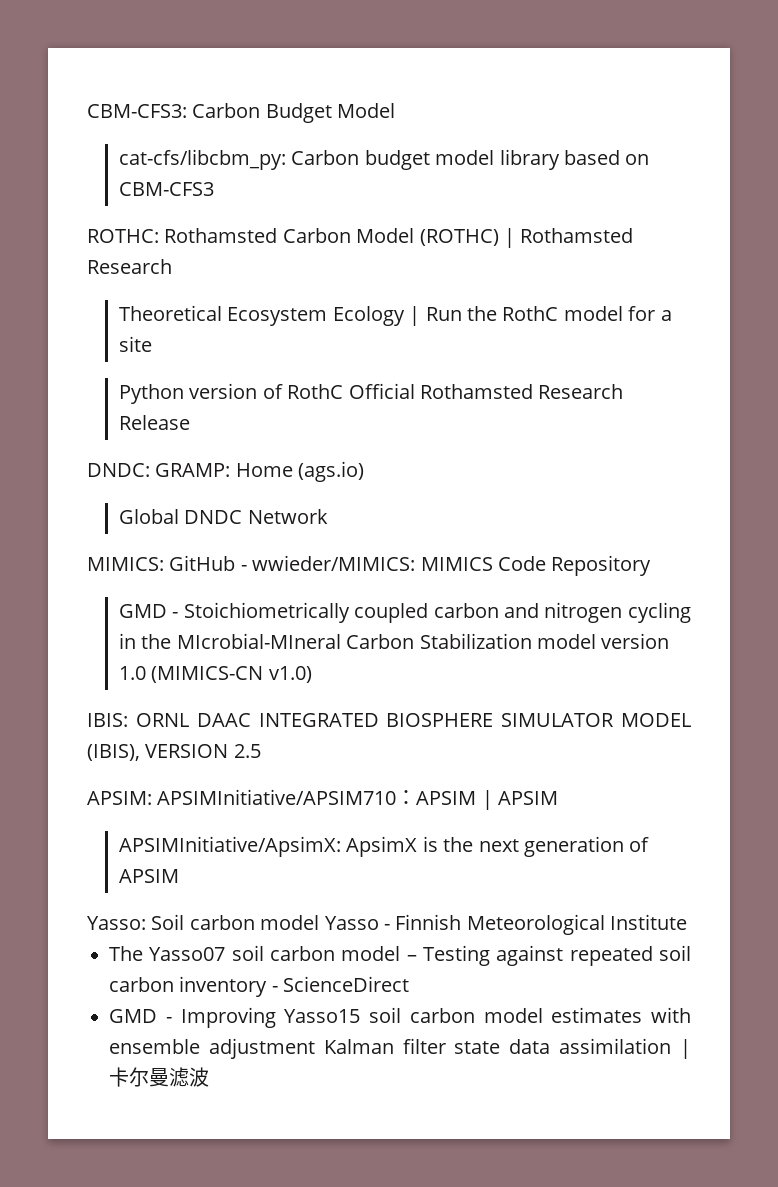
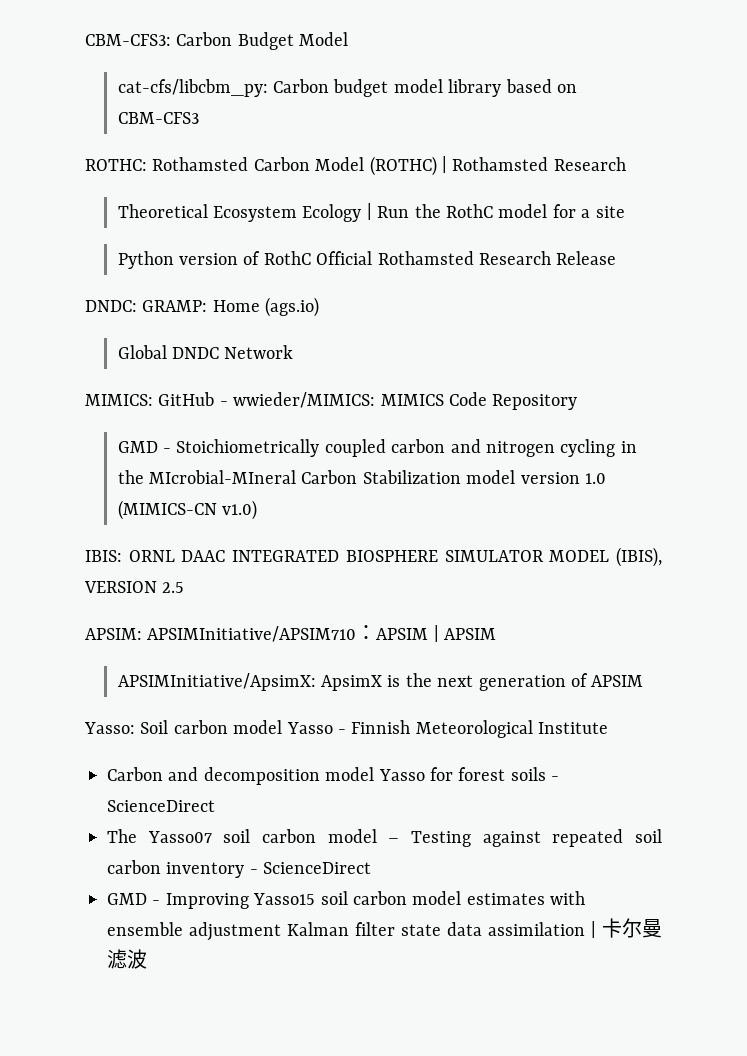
+ Carbon and decomposition model Yasso for forest soils - ScienceDirect

